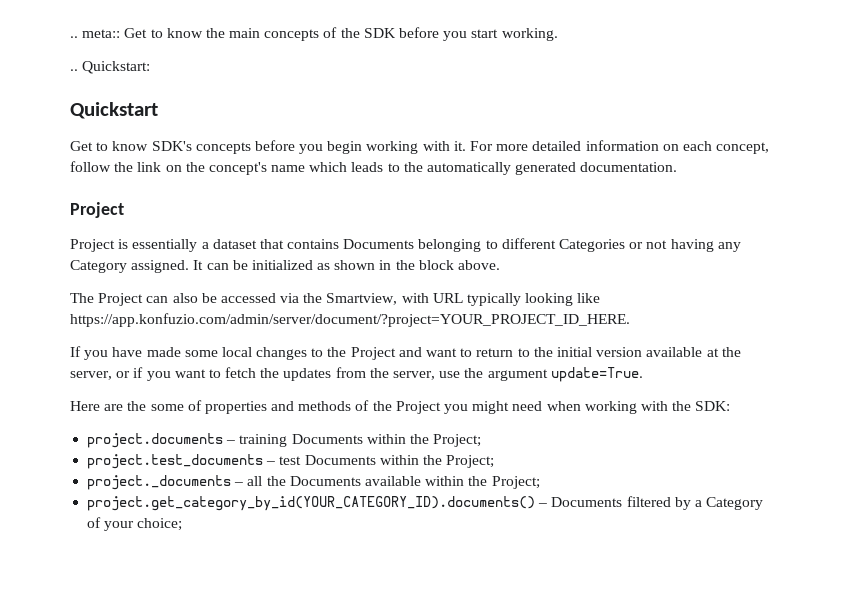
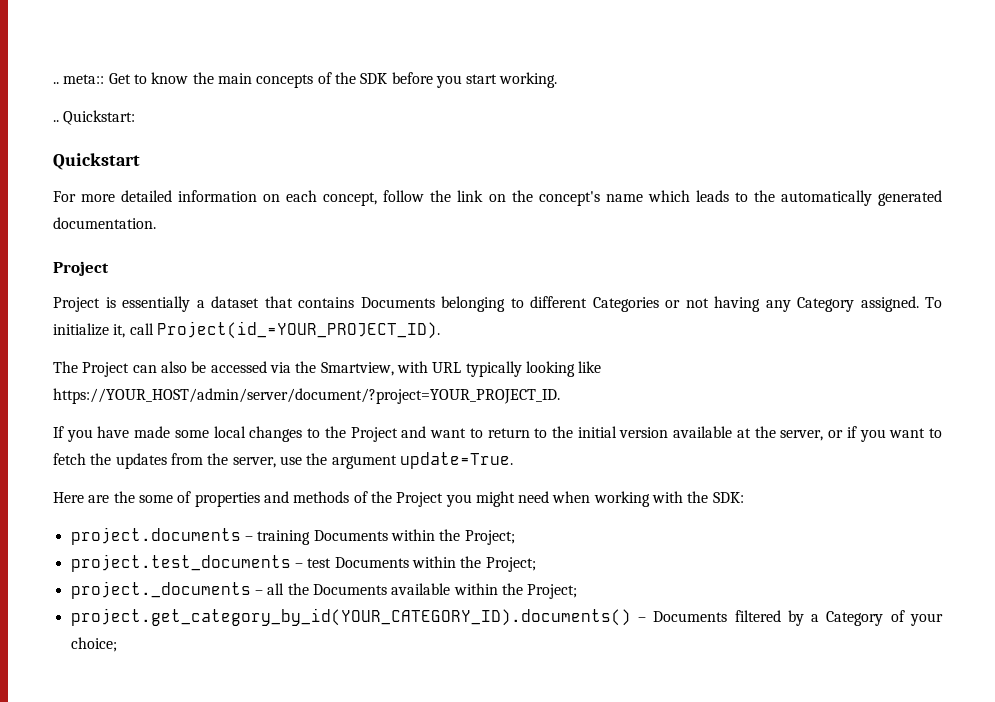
- Get to know SDK's concepts before you begin working with it.
- It can be initialized as shown in the block above.
+ To initialize it, call Project(id_=YOUR_PROJECT_ID).
- The Project can also be accessed via the Smartview, with URL typically looking like https://app.konfuzio.com/admin/server/document/?project=YOUR_PROJECT_ID_HERE.
+ The Project can also be accessed via the Smartview, with URL typically looking like https://YOUR_HOST/admin/server/document/?project=YOUR_PROJECT_ID.

